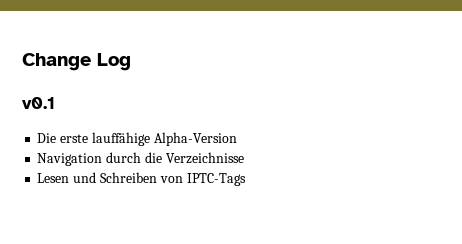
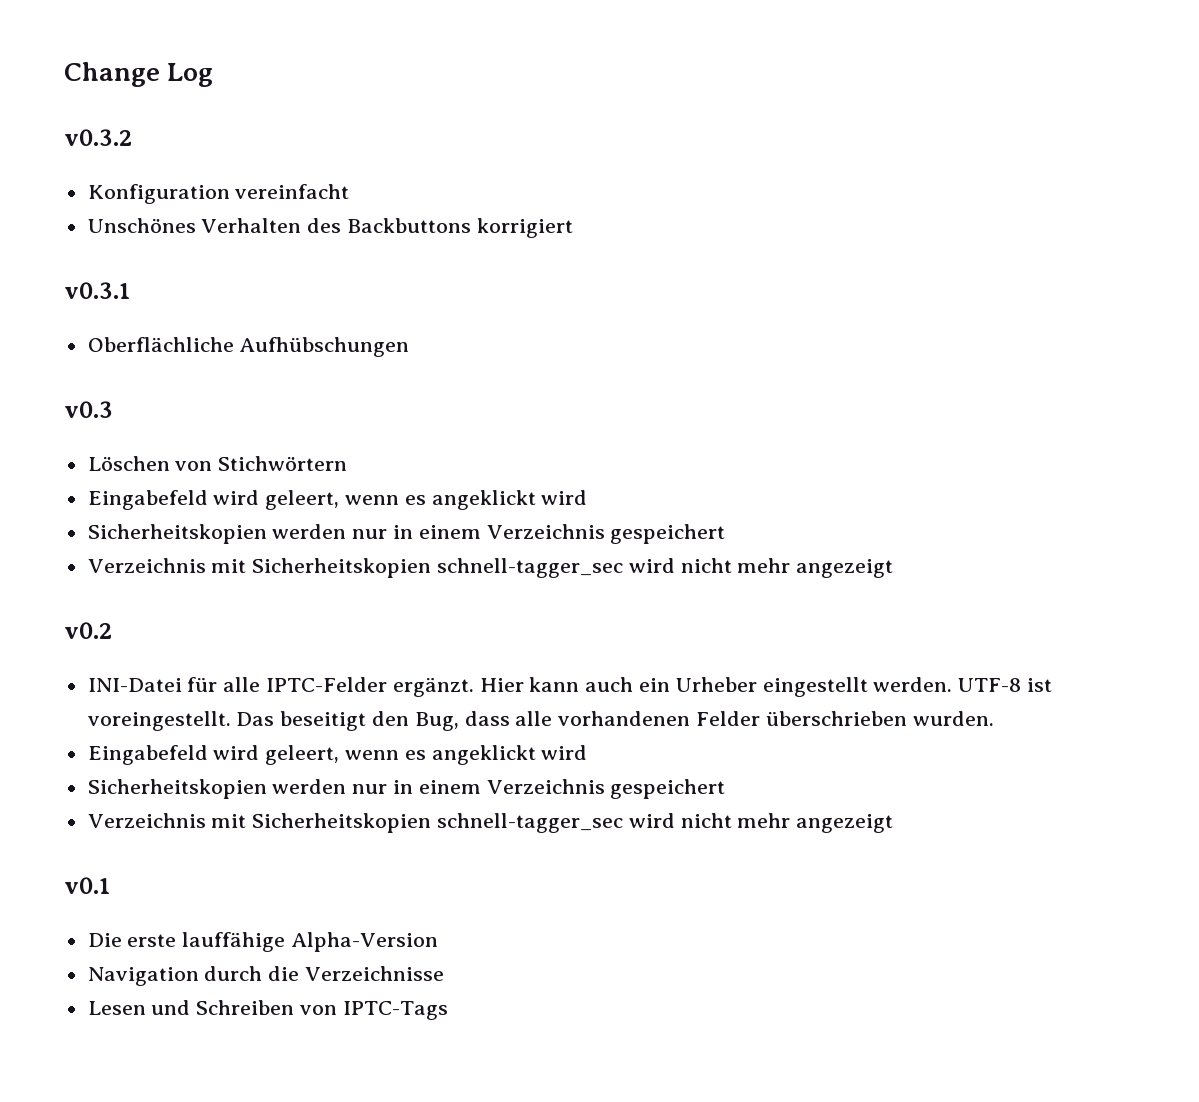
+ v0.3.2
+ Konfiguration vereinfacht
+ Unschönes Verhalten des Backbuttons korrigiert
+ v0.3.1
+ Oberflächliche Aufhübschungen
+ v0.3
+ Löschen von Stichwörtern
+ Eingabefeld wird geleert, wenn es angeklickt wird
+ Sicherheitskopien werden nur in einem Verzeichnis gespeichert
+ Verzeichnis mit Sicherheitskopien schnell-tagger_sec wird nicht mehr angezeigt
+ v0.2
+ INI-Datei für alle IPTC-Felder ergänzt. Hier kann auch ein Urheber eingestellt werden. UTF-8 ist voreingestellt. Das beseitigt den Bug, dass alle vorhandenen Felder überschrieben wurden.
+ Eingabefeld wird geleert, wenn es angeklickt wird
+ Sicherheitskopien werden nur in einem Verzeichnis gespeichert
+ Verzeichnis mit Sicherheitskopien schnell-tagger_sec wird nicht mehr angezeigt

